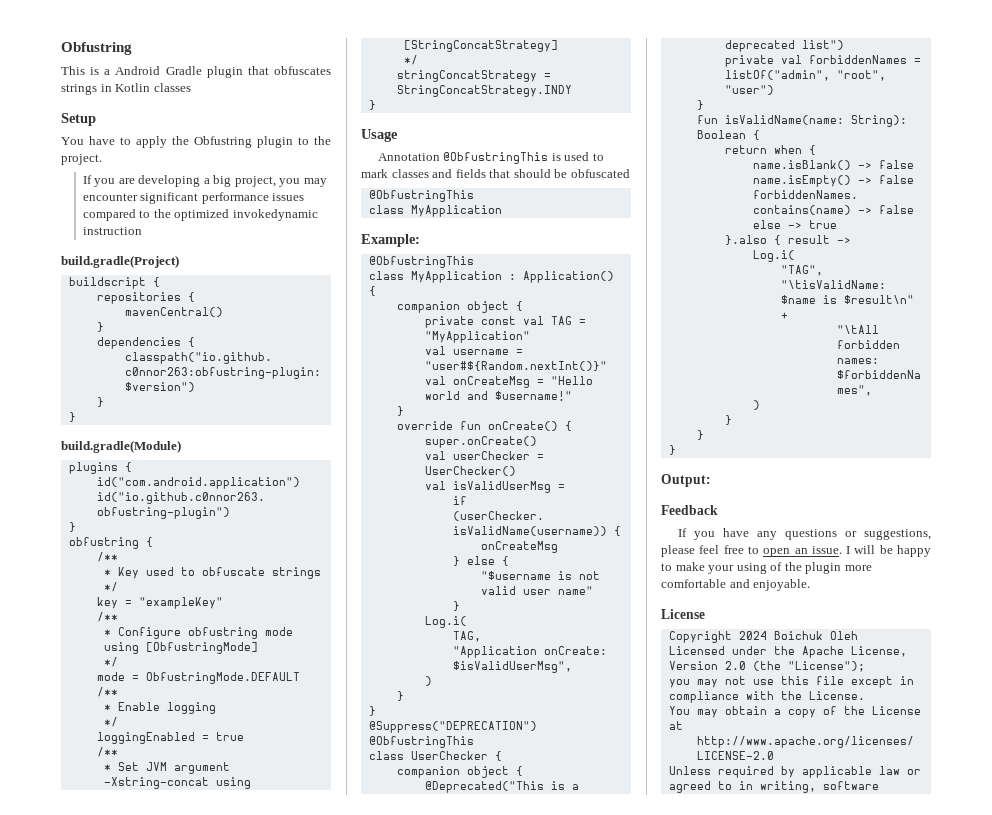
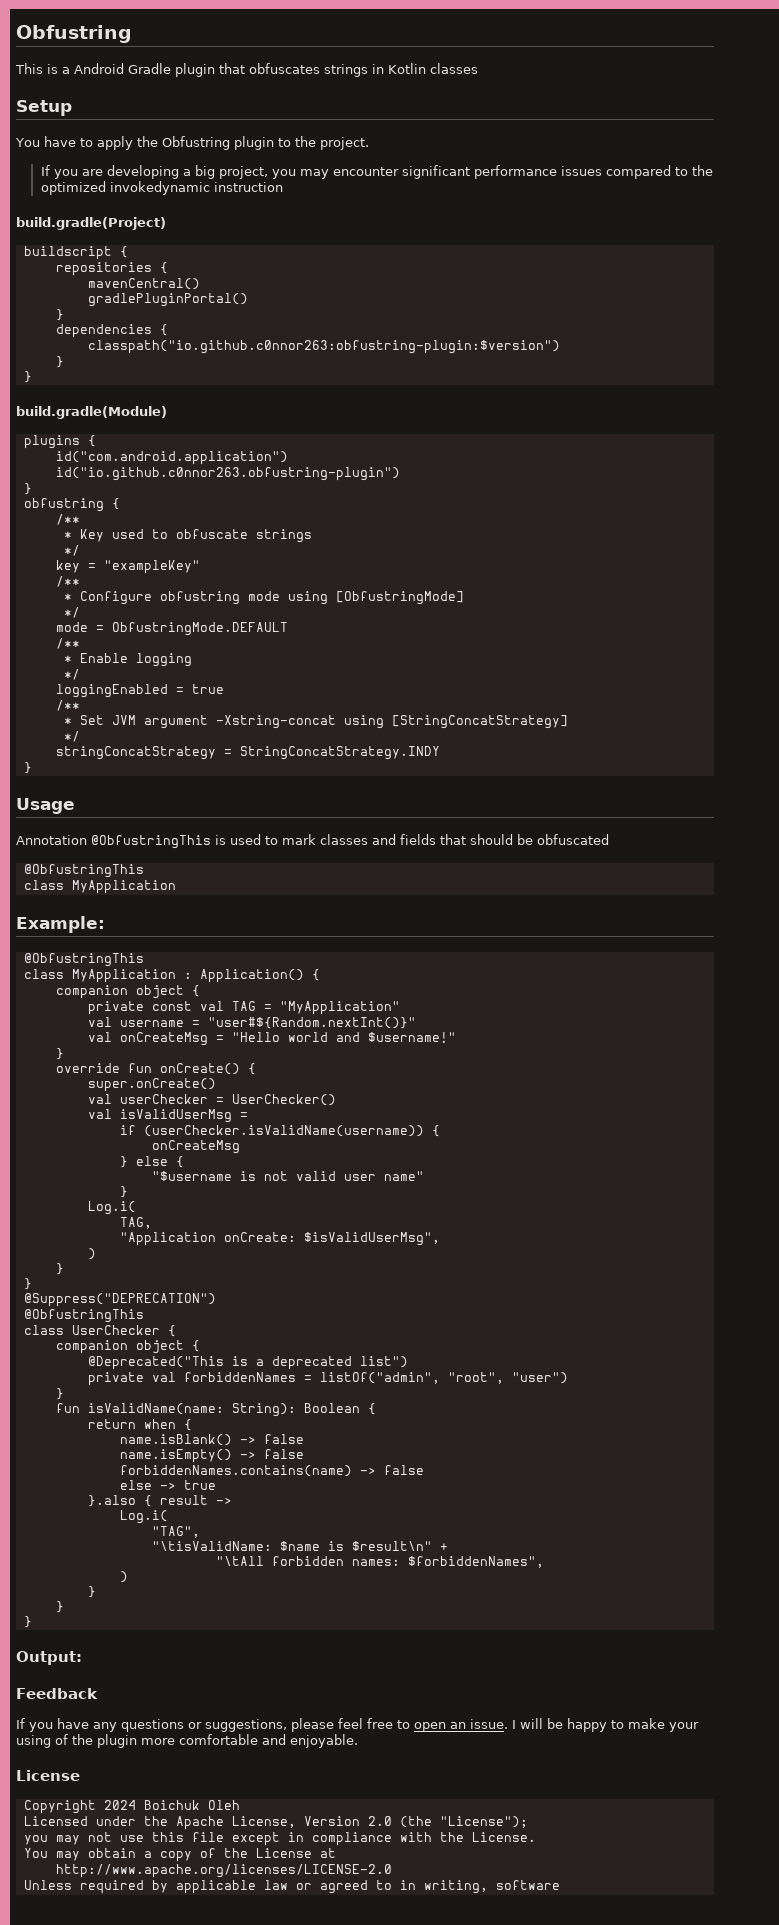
+ gradlePluginPortal()

